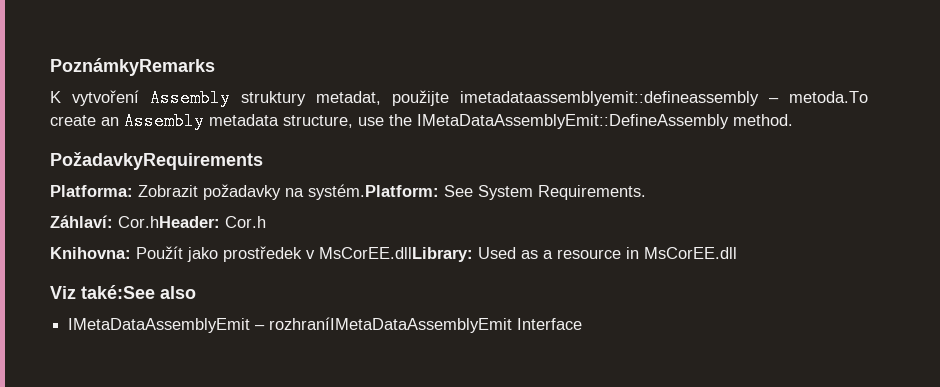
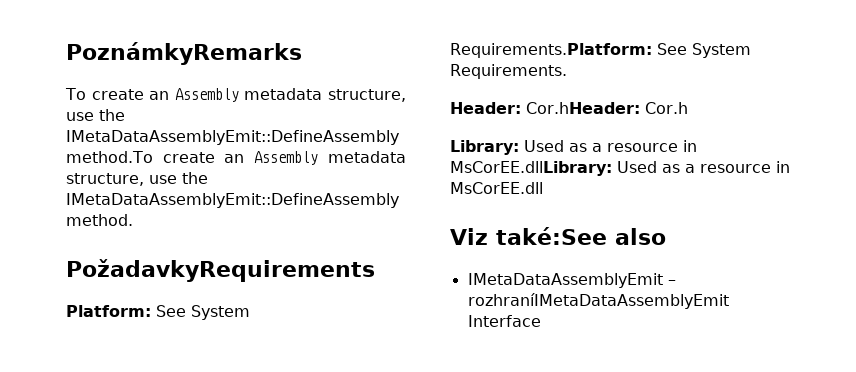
- K vytvoření Assembly struktury metadat, použijte imetadataassemblyemit::defineassembly – metoda.To create an Assembly metadata structure, use the IMetaDataAssemblyEmit::DefineAssembly method.
+ To create an Assembly metadata structure, use the IMetaDataAssemblyEmit::DefineAssembly method.To create an Assembly metadata structure, use the IMetaDataAssemblyEmit::DefineAssembly method.
- Platforma: Zobrazit požadavky na systém.Platform: See System Requirements.
+ Platform: See System Requirements.Platform: See System Requirements.
- Záhlaví: Cor.hHeader: Cor.h
+ Header: Cor.hHeader: Cor.h
- Knihovna: Použít jako prostředek v MsCorEE.dllLibrary: Used as a resource in MsCorEE.dll
+ Library: Used as a resource in MsCorEE.dllLibrary: Used as a resource in MsCorEE.dll

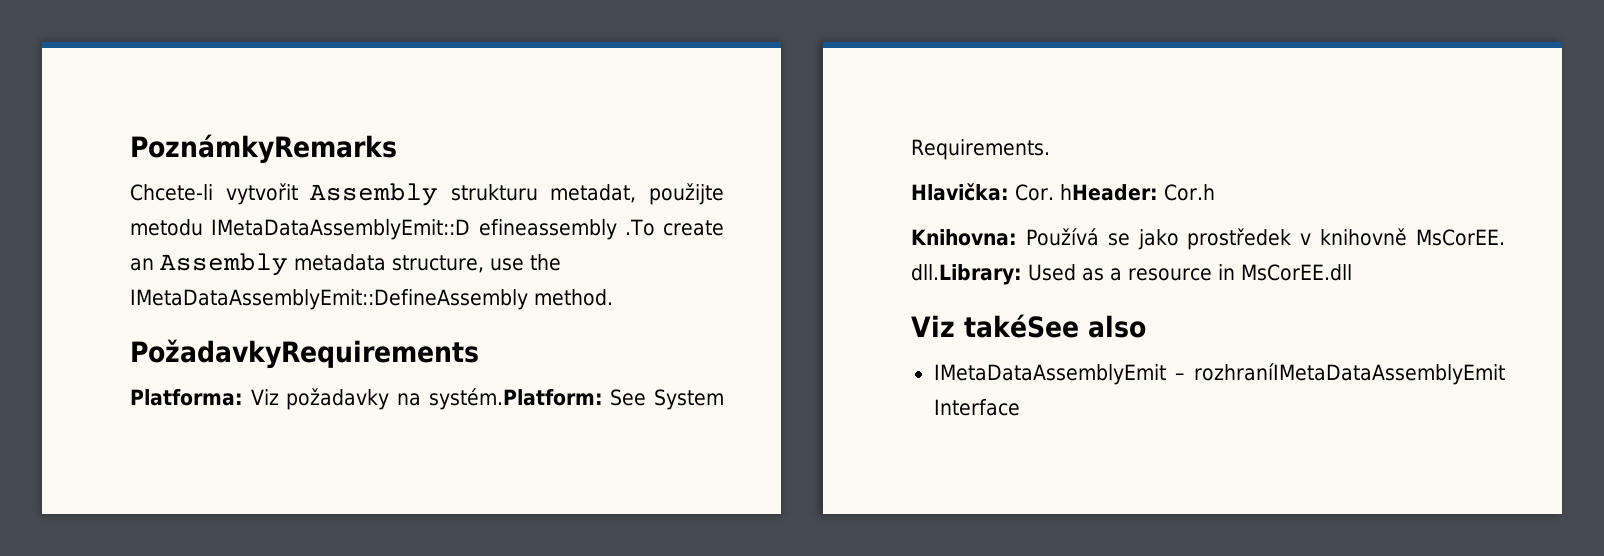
- To create an Assembly metadata structure, use the IMetaDataAssemblyEmit::DefineAssembly method.To create an Assembly metadata structure, use the IMetaDataAssemblyEmit::DefineAssembly method.
+ Chcete-li vytvořit Assembly strukturu metadat, použijte metodu IMetaDataAssemblyEmit::D efineassembly .To create an Assembly metadata structure, use the IMetaDataAssemblyEmit::DefineAssembly method.
- Platform: See System Requirements.Platform: See System Requirements.
- Header: Cor.hHeader: Cor.h
- Library: Used as a resource in MsCorEE.dllLibrary: Used as a resource in MsCorEE.dll
+ Platforma: Viz požadavky na systém.Platform: See System Requirements.
+ Hlavička: Cor. hHeader: Cor.h
+ Knihovna: Používá se jako prostředek v knihovně MsCorEE. dll.Library: Used as a resource in MsCorEE.dll
- Viz také:See also
+ Viz takéSee also

